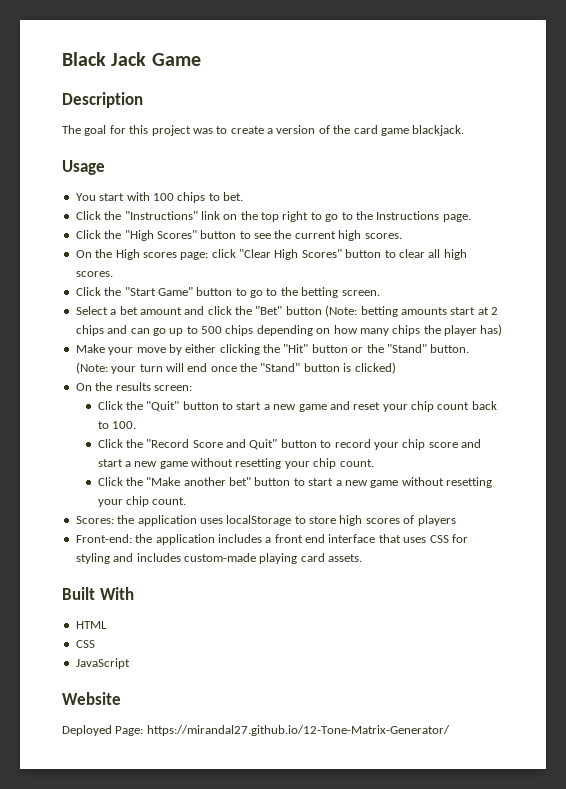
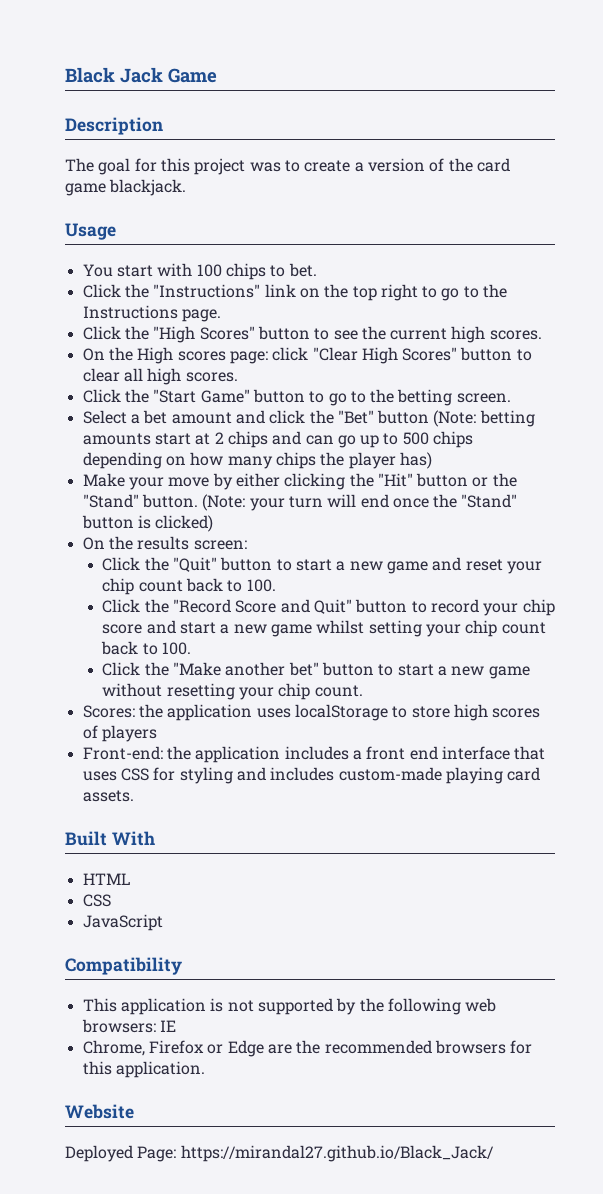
- Click the "Record Score and Quit" button to record your chip score and start a new game without resetting your chip count.
+ Click the "Record Score and Quit" button to record your chip score and start a new game whilst setting your chip count back to 100.
+ Compatibility
+ This application is not supported by the following web browsers: IE
+ Chrome, Firefox or Edge are the recommended browsers for this application.
- Deployed Page: https://mirandal27.github.io/12-Tone-Matrix-Generator/
+ Deployed Page: https://mirandal27.github.io/Black_Jack/

